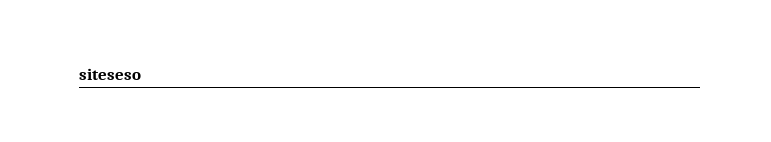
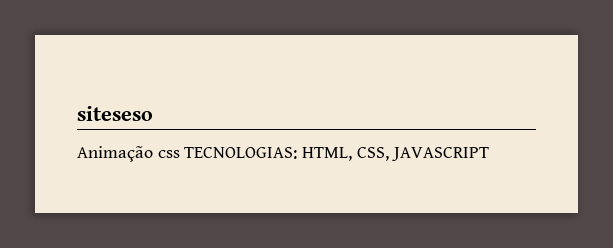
+ Animação css TECNOLOGIAS: HTML, CSS, JAVASCRIPT

